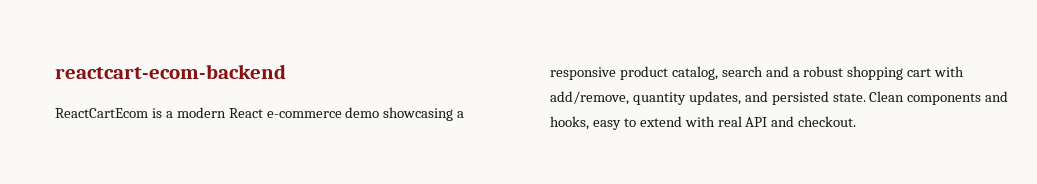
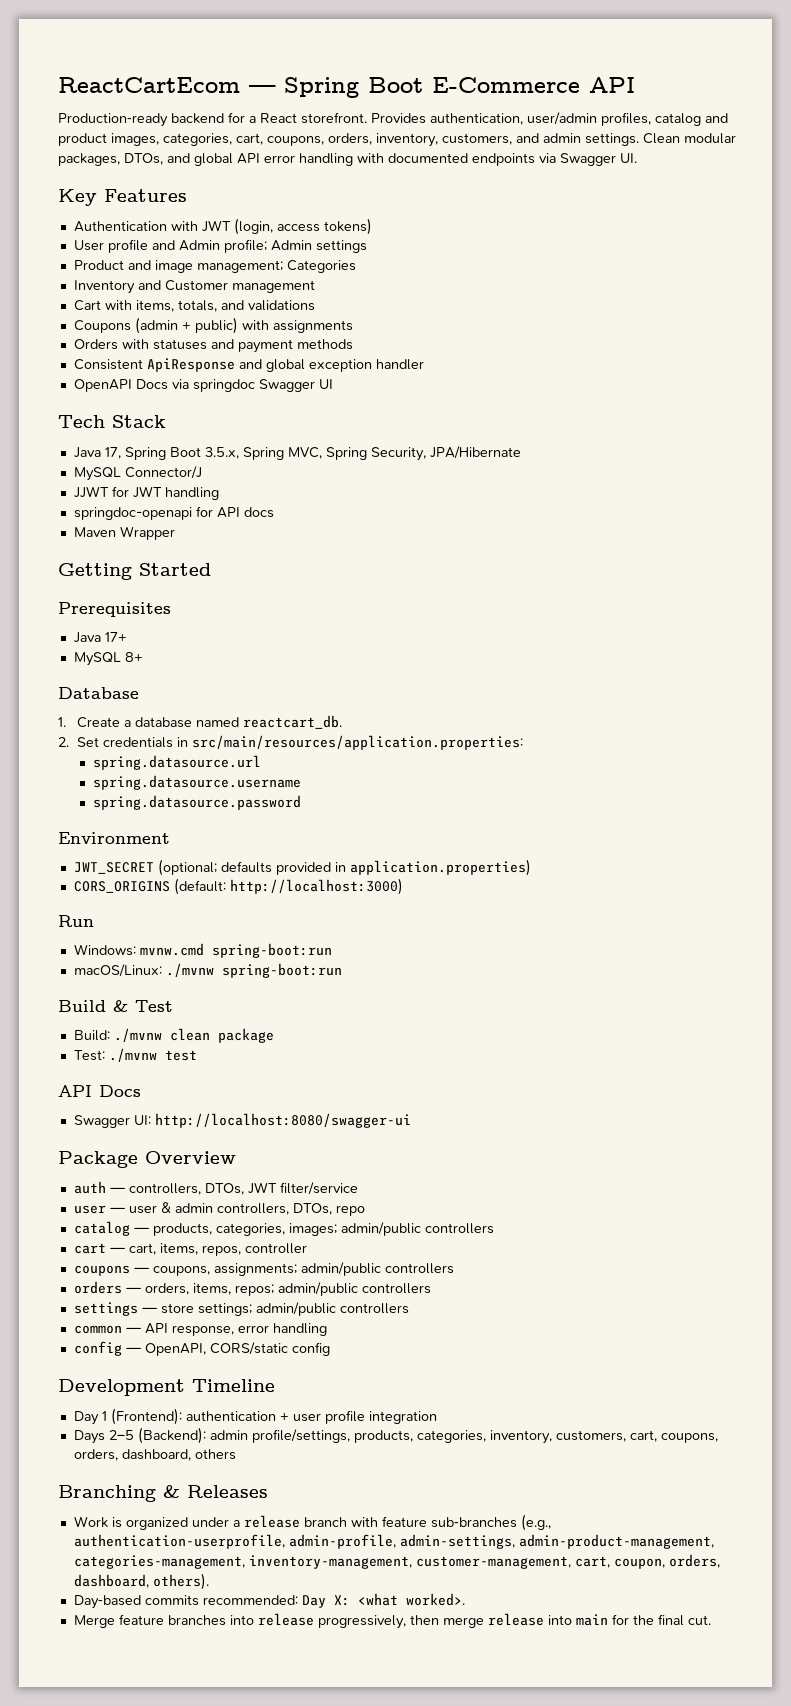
- reactcart-ecom-backend
- ReactCartEcom is a modern React e-commerce demo showcasing a responsive product catalog, search and a robust shopping cart with add/remove, quantity updates, and persisted state. Clean components and hooks, easy to extend with real API and checkout.
+ ReactCartEcom — Spring Boot E‑Commerce API
+ Production‑ready backend for a React storefront. Provides authentication, user/admin profiles, catalog and product images, categories, cart, coupons, orders, inventory, customers, and admin settings. Clean modular packages, DTOs, and global API error handling with documented endpoints via Swagger UI.
+ Key Features
+ Authentication with JWT (login, access tokens)
+ User profile and Admin profile; Admin settings
+ Product and image management; Categories
+ Inventory and Customer management
+ Cart with items, totals, and validations
+ Coupons (admin + public) with assignments
+ Orders with statuses and payment methods
+ Consistent ApiResponse and global exception handler
+ OpenAPI Docs via springdoc Swagger UI
+ Tech Stack
+ Java 17, Spring Boot 3.5.x, Spring MVC, Spring Security, JPA/Hibernate
+ MySQL Connector/J
+ JJWT for JWT handling
+ springdoc-openapi for API docs
+ Maven Wrapper
+ Getting Started
+ Prerequisites
+ Java 17+
+ MySQL 8+
+ Database
+ 1. Create a database named reactcart_db.
+ 2. Set credentials in src/main/resources/application.properties:
+ spring.datasource.url
+ spring.datasource.username
+ spring.datasource.password
+ Environment
+ JWT_SECRET (optional; defaults provided in application.properties)
+ CORS_ORIGINS (default: http://localhost:3000)
+ Run
+ Windows: mvnw.cmd spring-boot:run
+ macOS/Linux: ./mvnw spring-boot:run
+ Build & Test
+ Build: ./mvnw clean package
+ Test: ./mvnw test
+ API Docs
+ Swagger UI: http://localhost:8080/swagger-ui
+ Package Overview
+ auth — controllers, DTOs, JWT filter/service
+ user — user & admin controllers, DTOs, repo
+ catalog — products, categories, images; admin/public controllers
+ cart — cart, items, repos, controller
+ coupons — coupons, assignments; admin/public controllers
+ orders — orders, items, repos; admin/public controllers
+ settings — store settings; admin/public controllers
+ common — API response, error handling
+ config — OpenAPI, CORS/static config
+ Development Timeline
+ Day 1 (Frontend): authentication + user profile integration
+ Days 2–5 (Backend): admin profile/settings, products, categories, inventory, customers, cart, coupons, orders, dashboard, others
+ Branching & Releases
+ Work is organized under a release branch with feature sub‑branches (e.g., authentication-userprofile, admin-profile, admin-settings, admin-product-management, categories-management, inventory-management, customer-management, cart, coupon, orders, dashboard, others).
+ Day‑based commits recommended: Day X: <what worked>.
+ Merge feature branches into release progressively, then merge release into main for the final cut.

